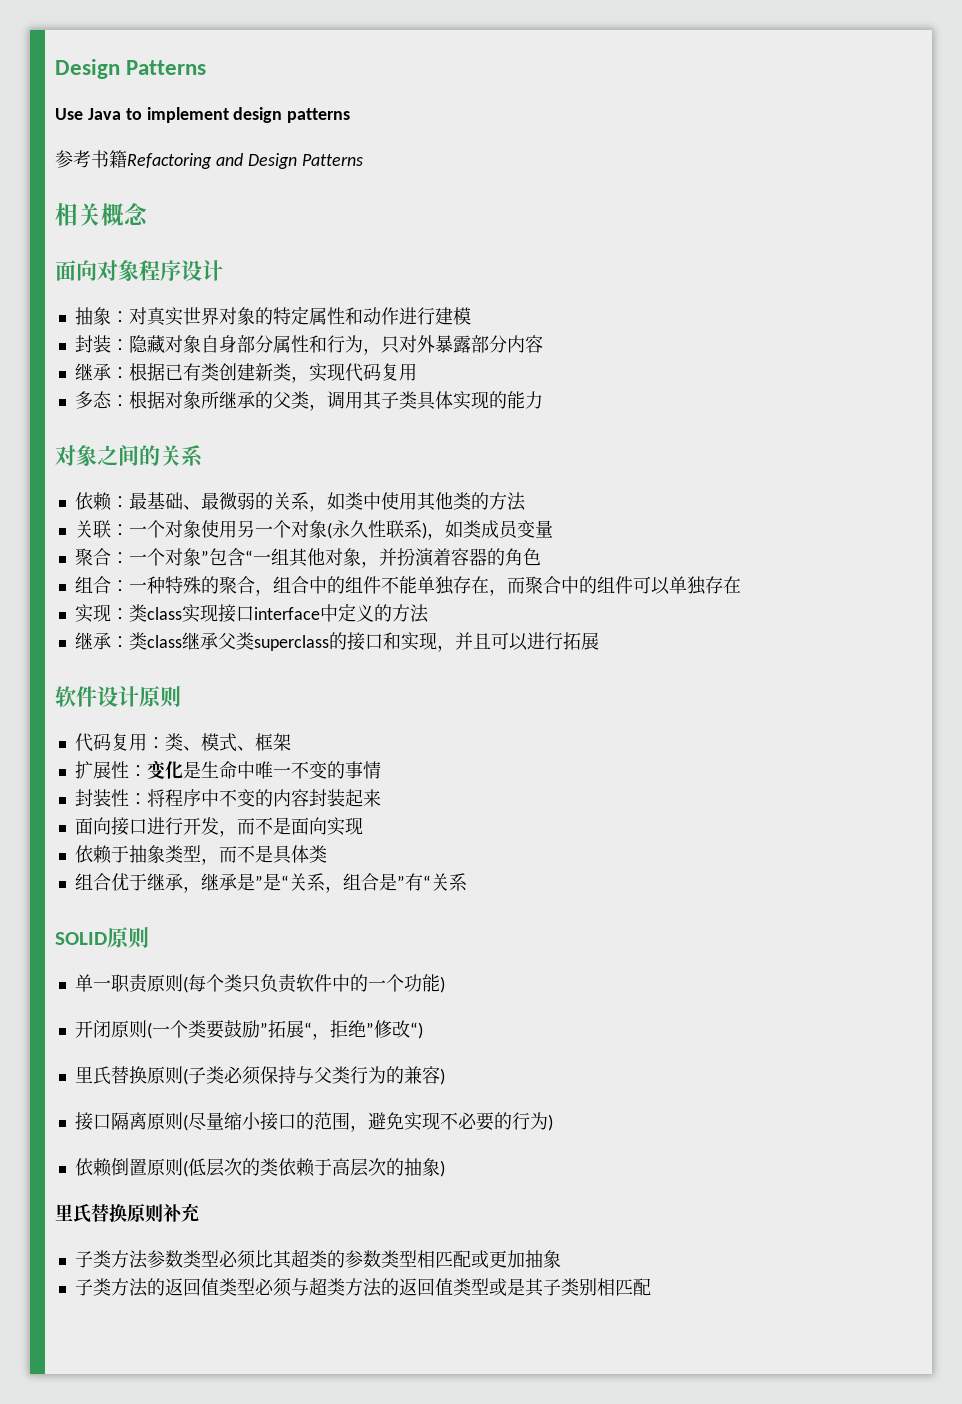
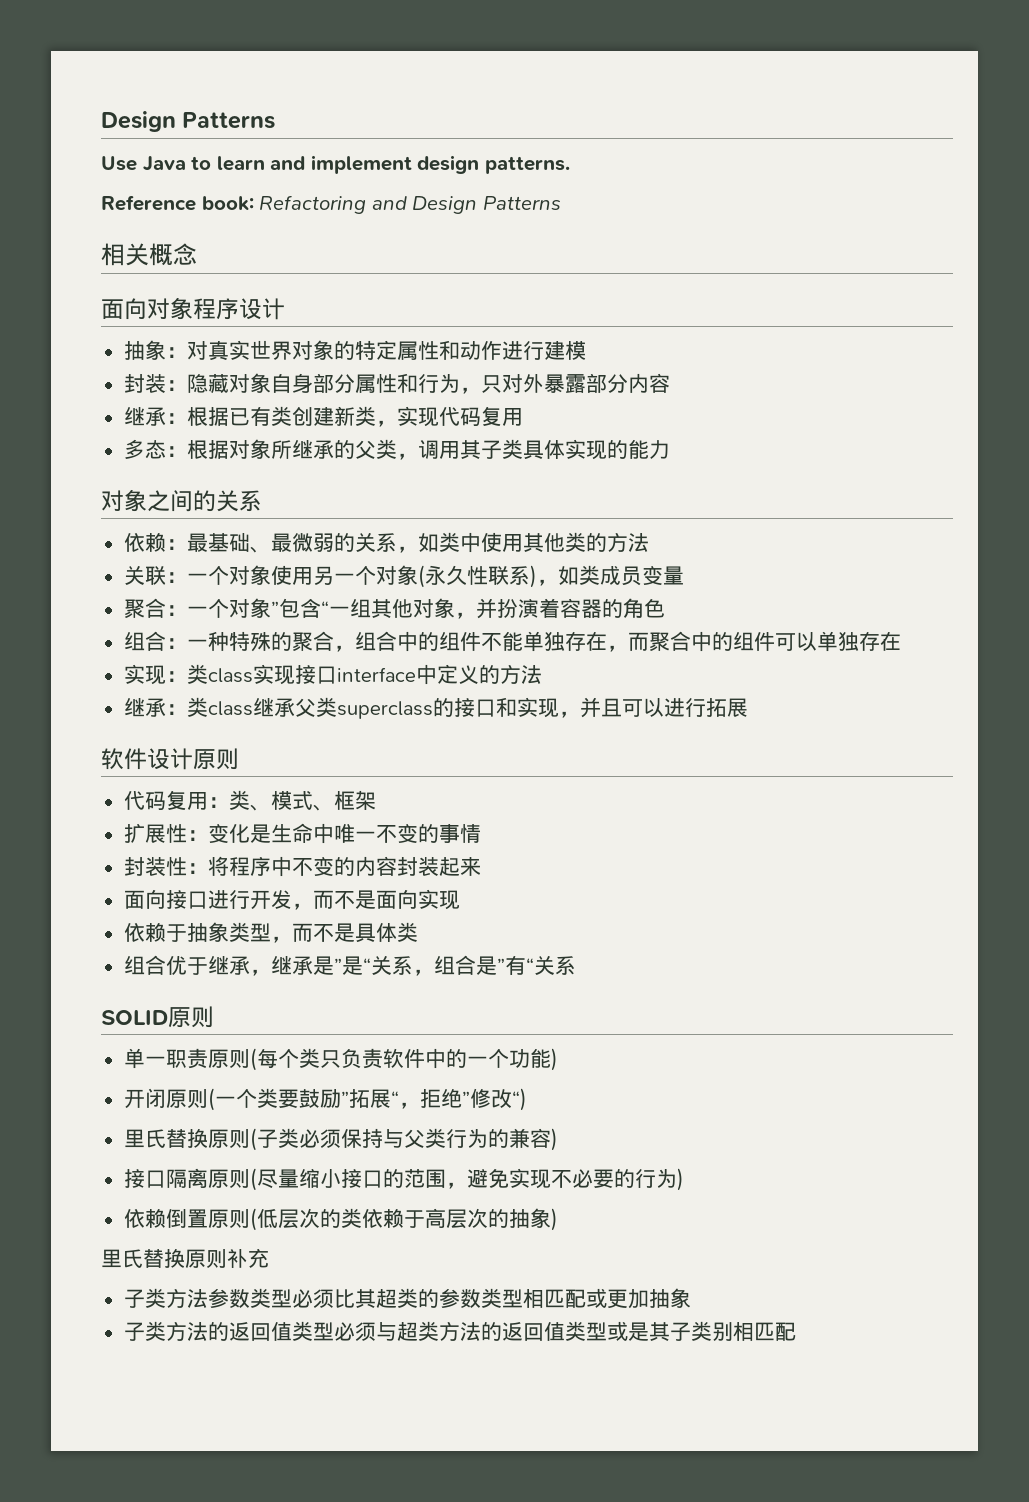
- Use Java to implement design patterns
- 参考书籍Refactoring and Design Patterns
+ Use Java to learn and implement design patterns.
+ Reference book: Refactoring and Design Patterns

